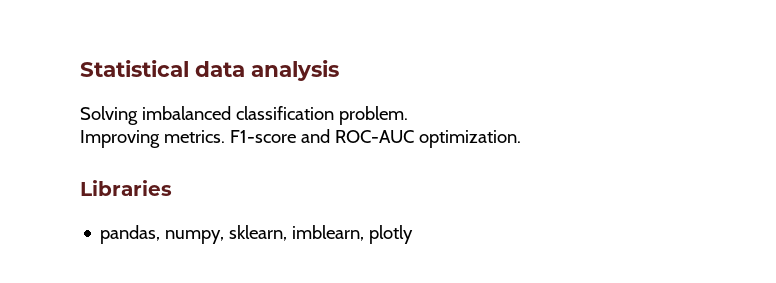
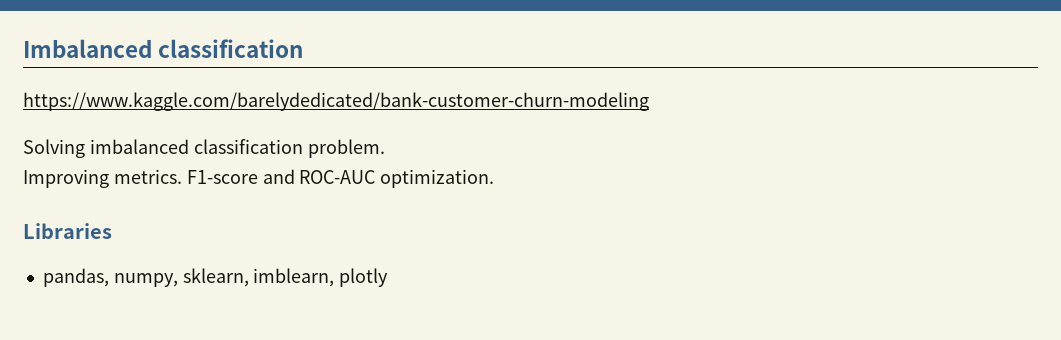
- Statistical data analysis
+ Imbalanced classification
+ https://www.kaggle.com/barelydedicated/bank-customer-churn-modeling

